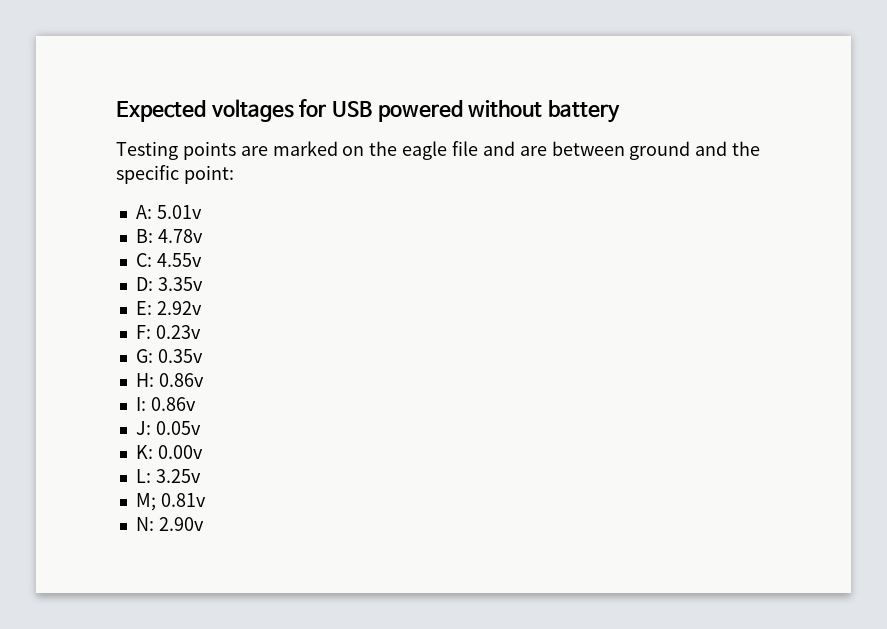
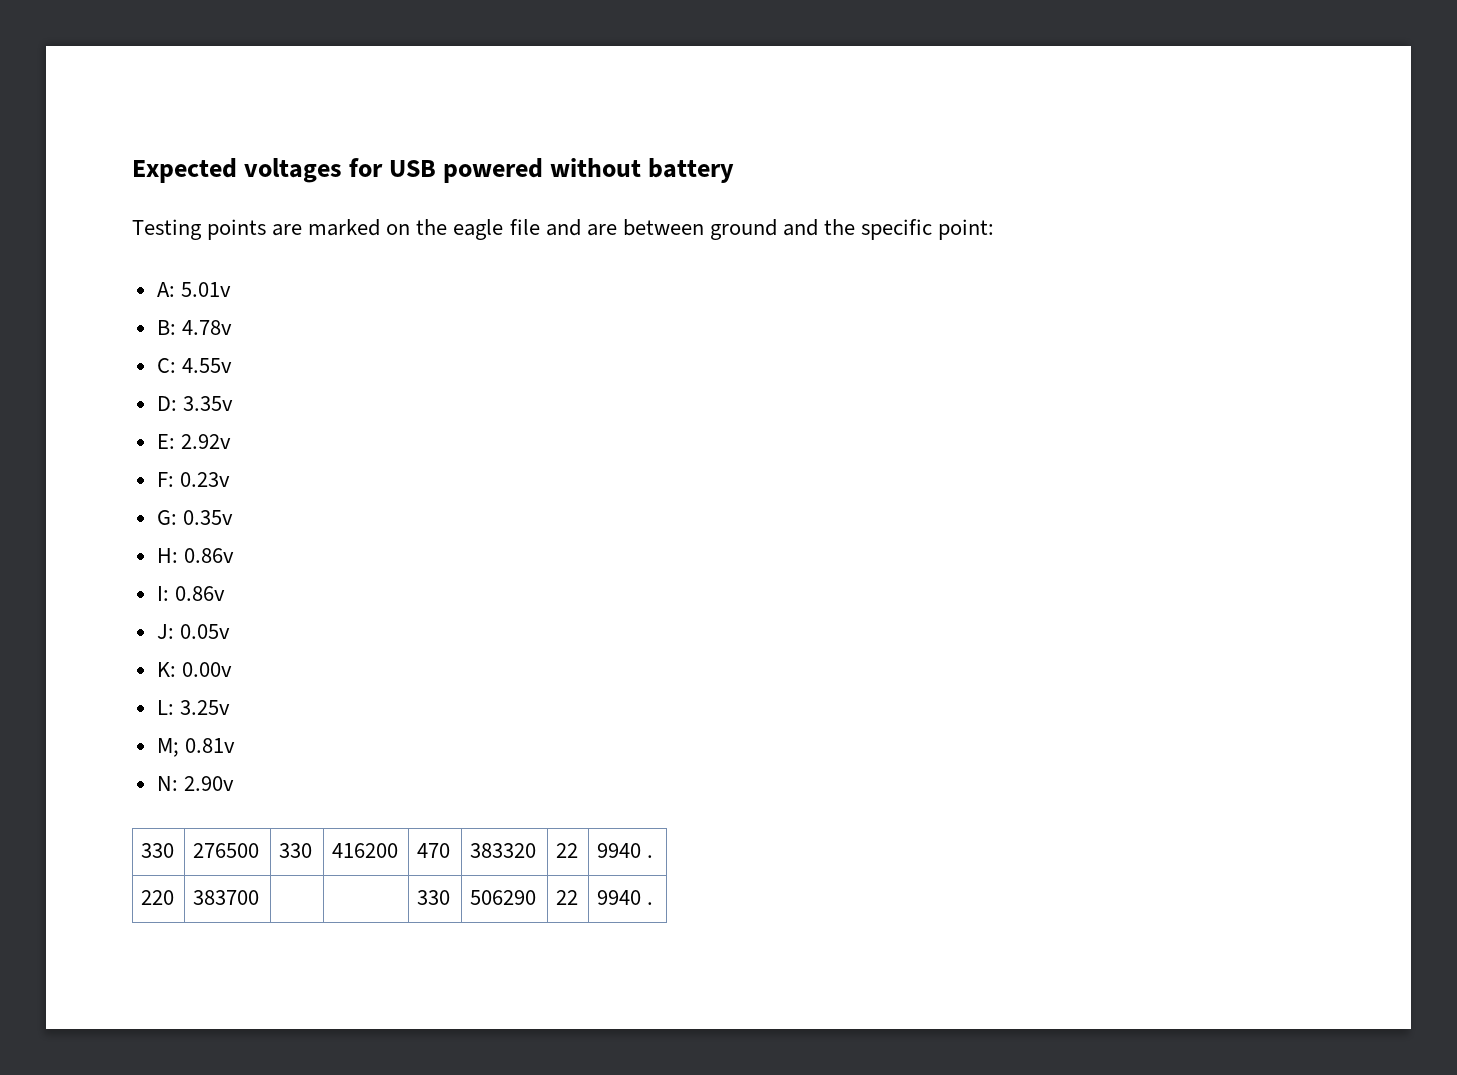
+ 330 | 276500 | 330 | 416200 | 470 | 383320 | 22 | 9940 .
+ 220 | 383700 | | | 330 | 506290 | 22 | 9940 .

